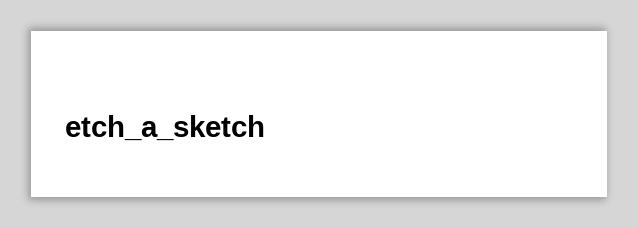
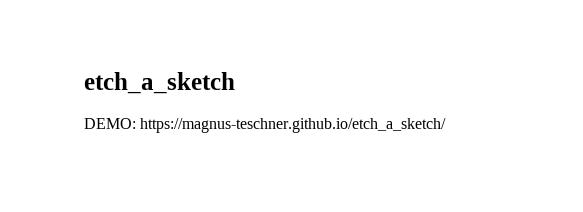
+ DEMO: https://magnus-teschner.github.io/etch_a_sketch/

